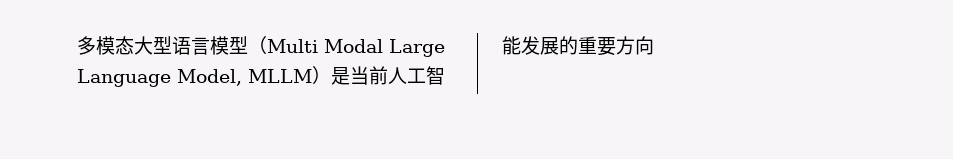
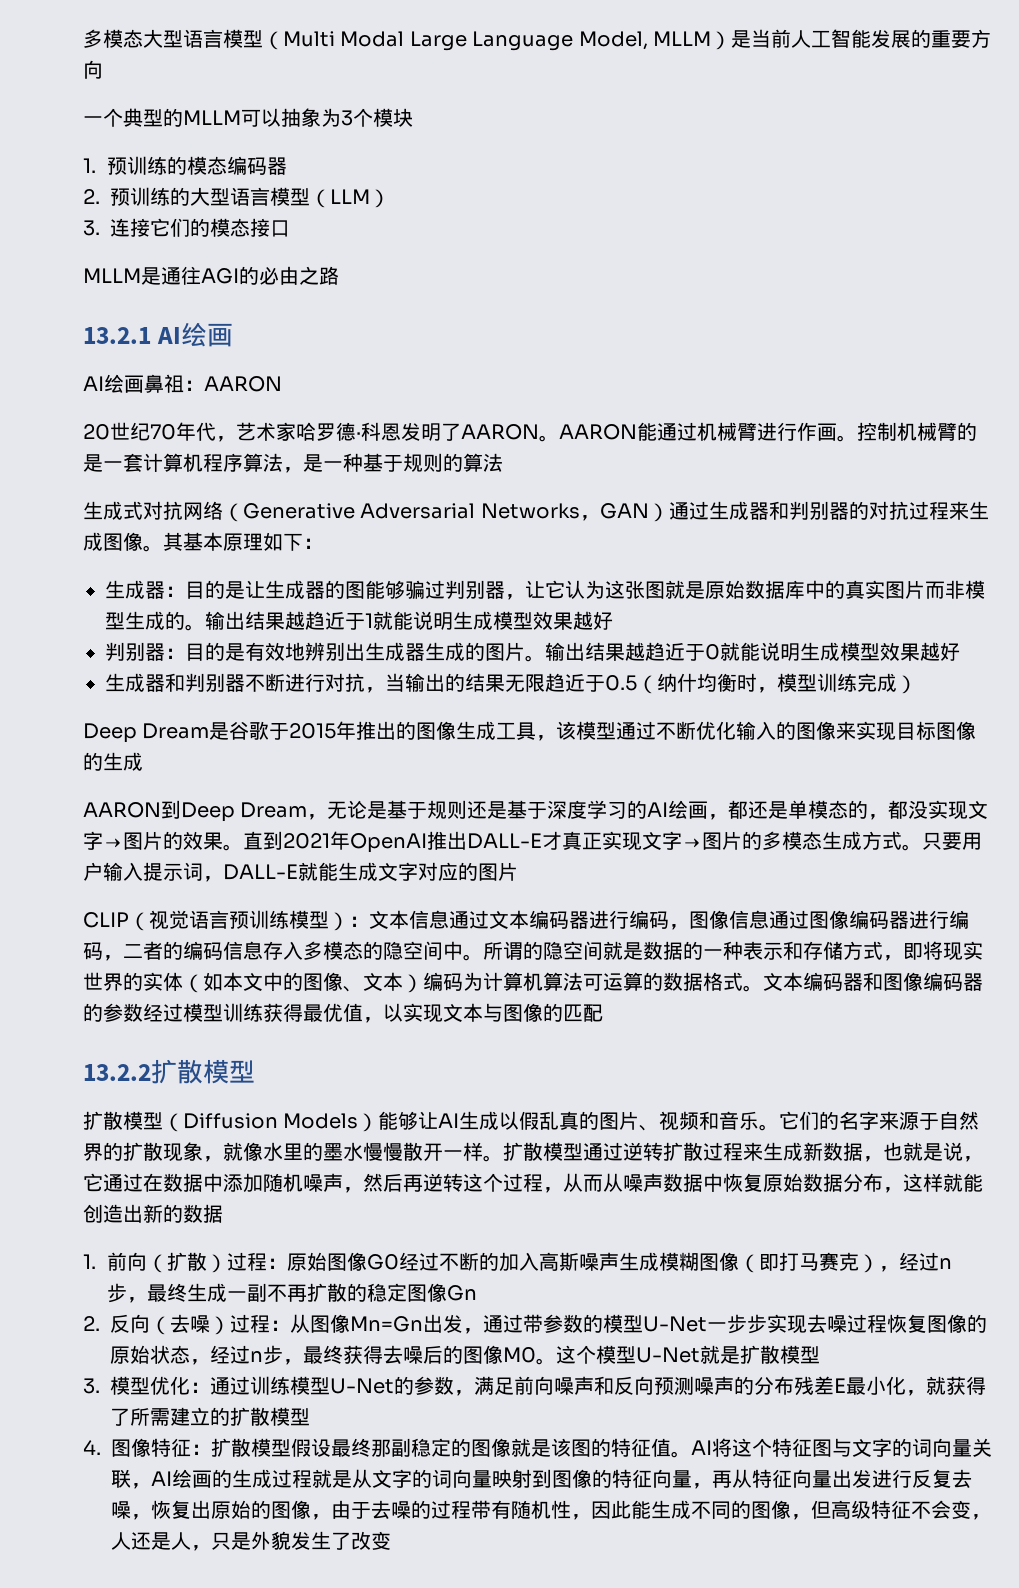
+ 一个典型的MLLM可以抽象为3个模块
+ 1.预训练的模态编码器
+ 2.预训练的大型语言模型（LLM）
+ 3.连接它们的模态接口
+ MLLM是通往AGI的必由之路
+ 13.2.1 AI绘画
+ AI绘画鼻祖：AARON
+ 20世纪70年代，艺术家哈罗德·科恩发明了AARON。AARON能通过机械臂进行作画。控制机械臂的是一套计算机程序算法，是一种基于规则的算法
+ 生成式对抗网络（Generative Adversarial Networks，GAN）通过生成器和判别器的对抗过程来生成图像。其基本原理如下：
+ 生成器：目的是让生成器的图能够骗过判别器，让它认为这张图就是原始数据库中的真实图片而非模型生成的。输出结果越趋近于1就能说明生成模型效果越好
+ 判别器：目的是有效地辨别出生成器生成的图片。输出结果越趋近于0就能说明生成模型效果越好
+ 生成器和判别器不断进行对抗，当输出的结果无限趋近于0.5（纳什均衡时，模型训练完成）
+ Deep Dream是谷歌于2015年推出的图像生成工具，该模型通过不断优化输入的图像来实现目标图像的生成
+ AARON到Deep Dream，无论是基于规则还是基于深度学习的AI绘画，都还是单模态的，都没实现文字→图片的效果。直到2021年OpenAI推出DALL-E才真正实现文字→图片的多模态生成方式。只要用户输入提示词，DALL-E就能生成文字对应的图片
+ CLIP（视觉语言预训练模型）：文本信息通过文本编码器进行编码，图像信息通过图像编码器进行编码，二者的编码信息存入多模态的隐空间中。所谓的隐空间就是数据的一种表示和存储方式，即将现实世界的实体（如本文中的图像、文本）编码为计算机算法可运算的数据格式。文本编码器和图像编码器的参数经过模型训练获得最优值，以实现文本与图像的匹配
+ 13.2.2扩散模型
+ 扩散模型（Diffusion Models）能够让AI生成以假乱真的图片、视频和音乐。它们的名字来源于自然界的扩散现象，就像水里的墨水慢慢散开一样。扩散模型通过逆转扩散过程来生成新数据，也就是说，它通过在数据中添加随机噪声，然后再逆转这个过程，从而从噪声数据中恢复原始数据分布，这样就能创造出新的数据
+ 1.前向（扩散）过程：原始图像G0经过不断的加入高斯噪声生成模糊图像（即打马赛克），经过n步，最终生成一副不再扩散的稳定图像Gn
+ 2.反向（去噪）过程：从图像Mn=Gn出发，通过带参数的模型U-Net一步步实现去噪过程恢复图像的原始状态，经过n步，最终获得去噪后的图像M0。这个模型U-Net就是扩散模型
+ 3.模型优化：通过训练模型U-Net的参数，满足前向噪声和反向预测噪声的分布残差E最小化，就获得了所需建立的扩散模型
+ 4.图像特征：扩散模型假设最终那副稳定的图像就是该图的特征值。AI将这个特征图与文字的词向量关联，AI绘画的生成过程就是从文字的词向量映射到图像的特征向量，再从特征向量出发进行反复去噪，恢复出原始的图像，由于去噪的过程带有随机性，因此能生成不同的图像，但高级特征不会变，人还是人，只是外貌发生了改变

